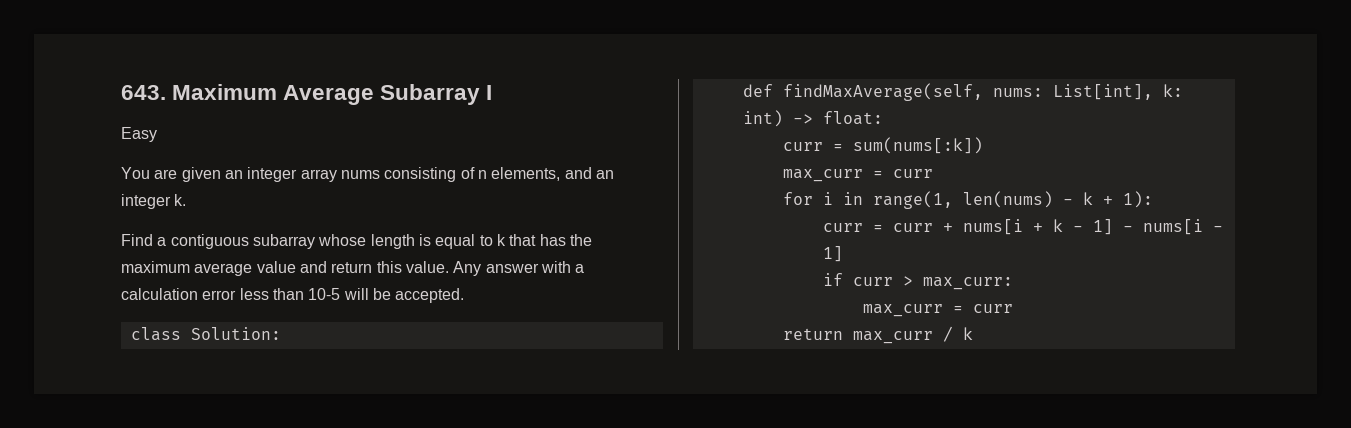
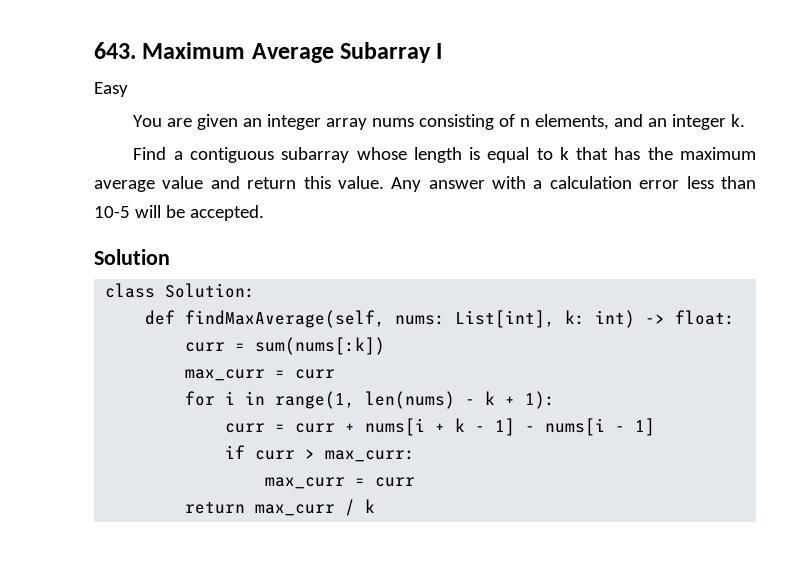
+ Solution

